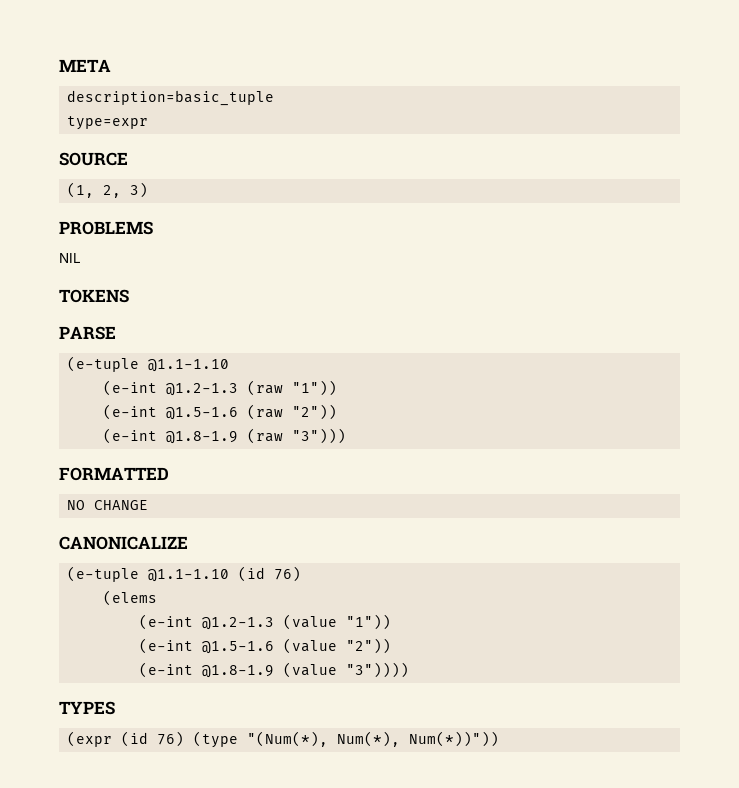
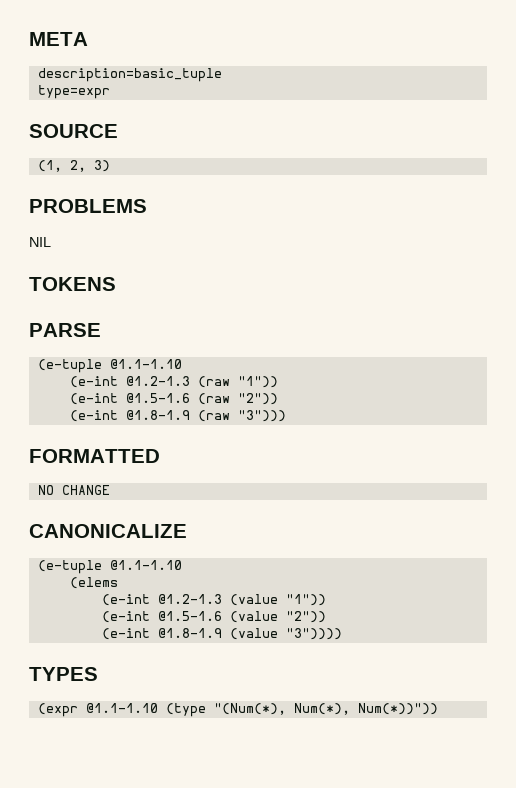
  CANONICALIZE
- (e-tuple @1.1-1.10 (id 76)
+ (e-tuple @1.1-1.10
- (expr (id 76) (type "(Num(*), Num(*), Num(*))"))
+ (expr @1.1-1.10 (type "(Num(*), Num(*), Num(*))"))

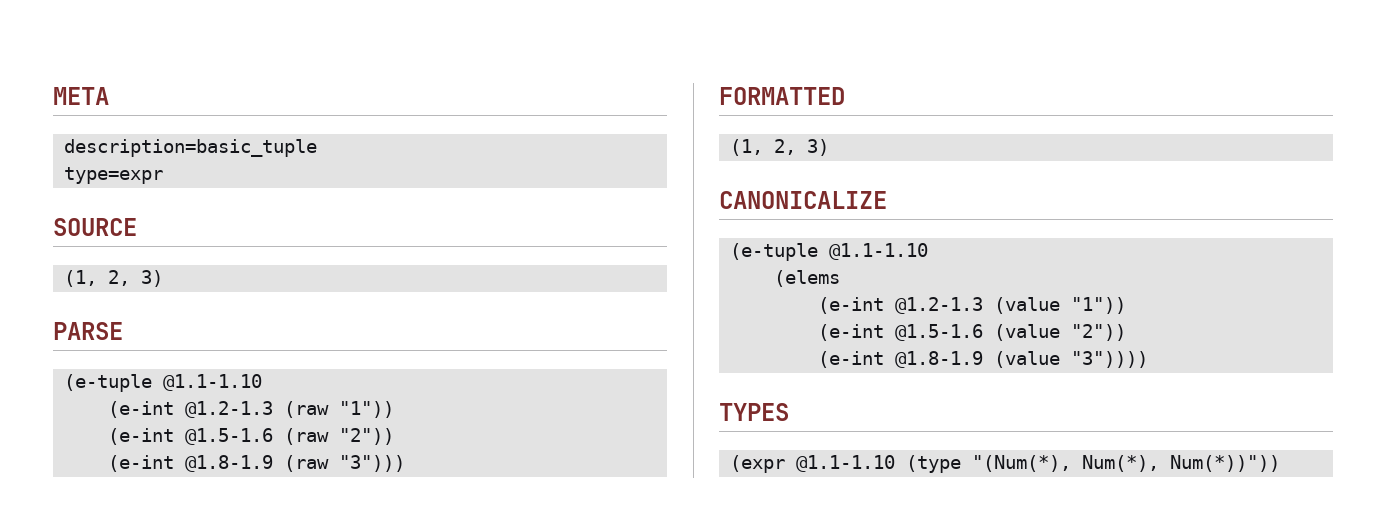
- PROBLEMS
- NIL
- TOKENS
  FORMATTED
- NO CHANGE
+ (1, 2, 3)

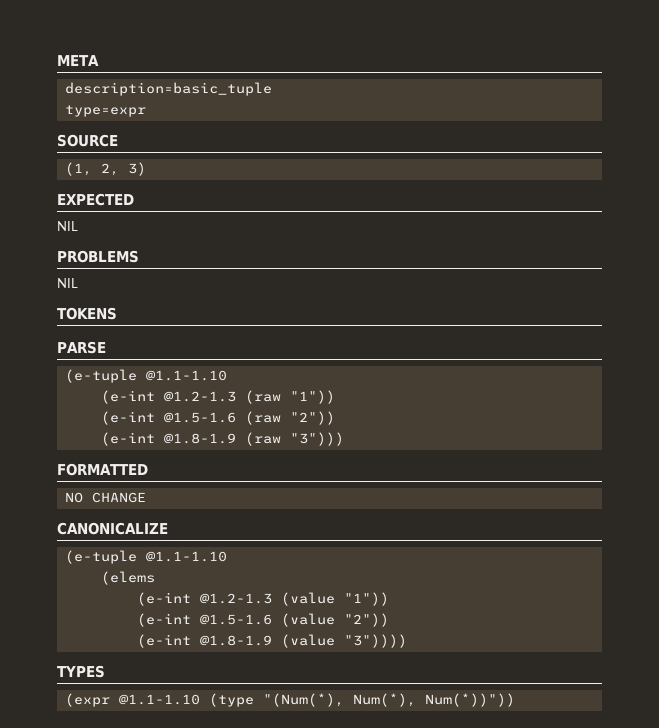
+ EXPECTED
+ NIL
+ PROBLEMS
+ NIL
+ TOKENS
  FORMATTED
- (1, 2, 3)
+ NO CHANGE

